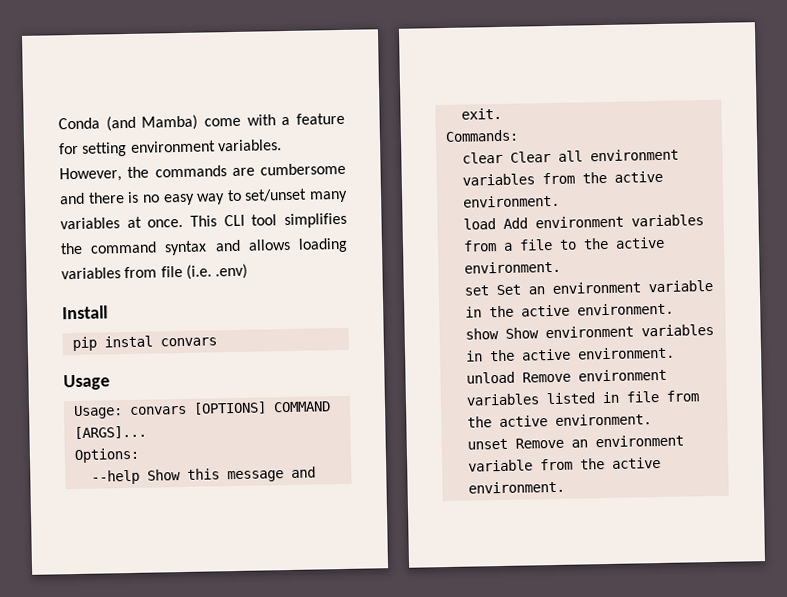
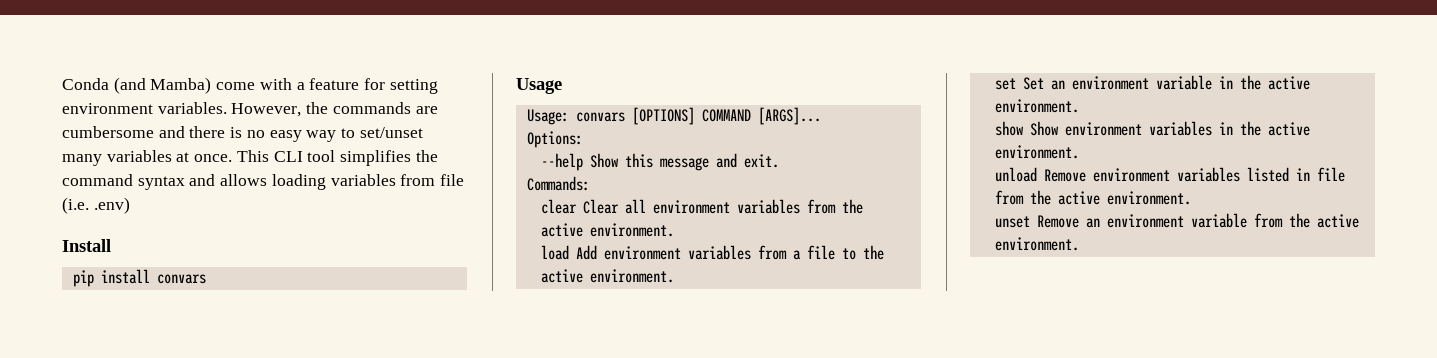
- pip instal convars
+ pip install convars

